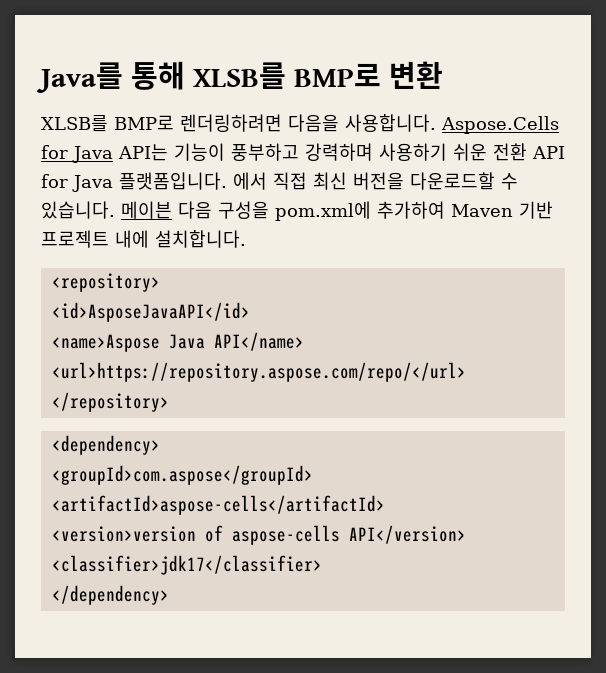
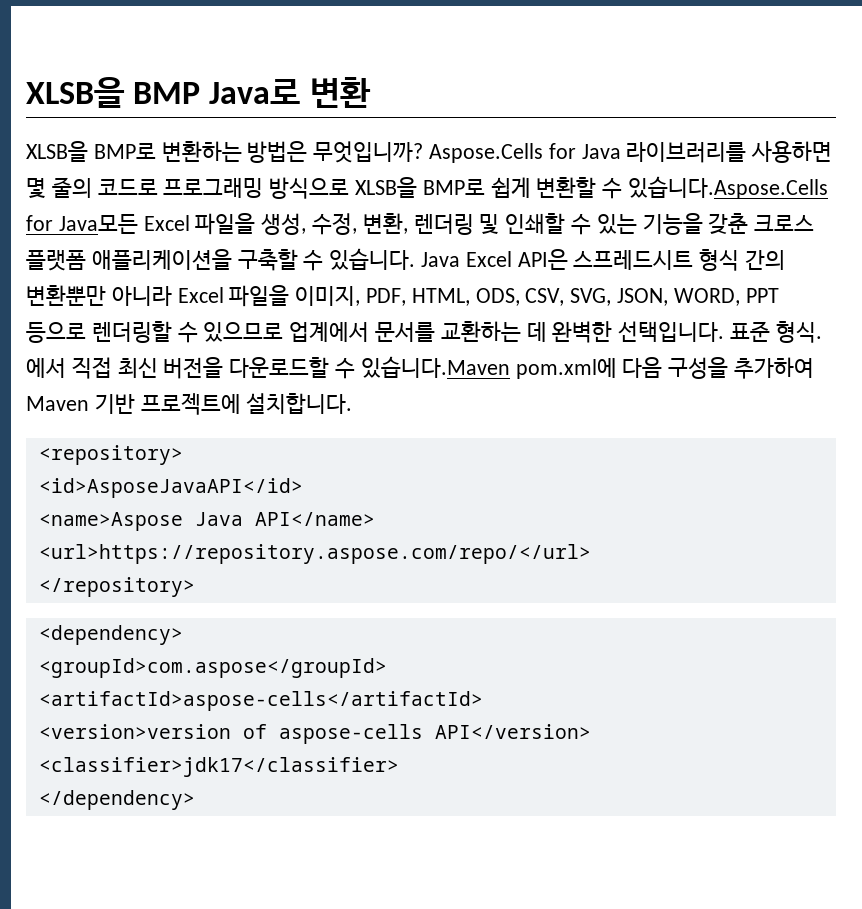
- Java를 통해 XLSB를 BMP로 변환
- XLSB를 BMP로 렌더링하려면 다음을 사용합니다. Aspose.Cells for Java API는 기능이 풍부하고 강력하며 사용하기 쉬운 전환 API for Java 플랫폼입니다.
+ XLSB을 BMP Java로 변환
+ XLSB을 BMP로 변환하는 방법은 무엇입니까? Aspose.Cells for Java 라이브러리를 사용하면 몇 줄의 코드로 프로그래밍 방식으로 XLSB을 BMP로 쉽게 변환할 수 있습니다.Aspose.Cells for Java모든 Excel 파일을 생성, 수정, 변환, 렌더링 및 인쇄할 수 있는 기능을 갖춘 크로스 플랫폼 애플리케이션을 구축할 수 있습니다. Java Excel API은 스프레드시트 형식 간의 변환뿐만 아니라 Excel 파일을 이미지, PDF, HTML, ODS, CSV, SVG, JSON, WORD, PPT 등으로 렌더링할 수 있으므로 업계에서 문서를 교환하는 데 완벽한 선택입니다. 표준 형식.
- 에서 직접 최신 버전을 다운로드할 수 있습니다. 메이븐 다음 구성을 pom.xml에 추가하여 Maven 기반 프로젝트 내에 설치합니다.
+ 에서 직접 최신 버전을 다운로드할 수 있습니다.Maven pom.xml에 다음 구성을 추가하여 Maven 기반 프로젝트에 설치합니다.

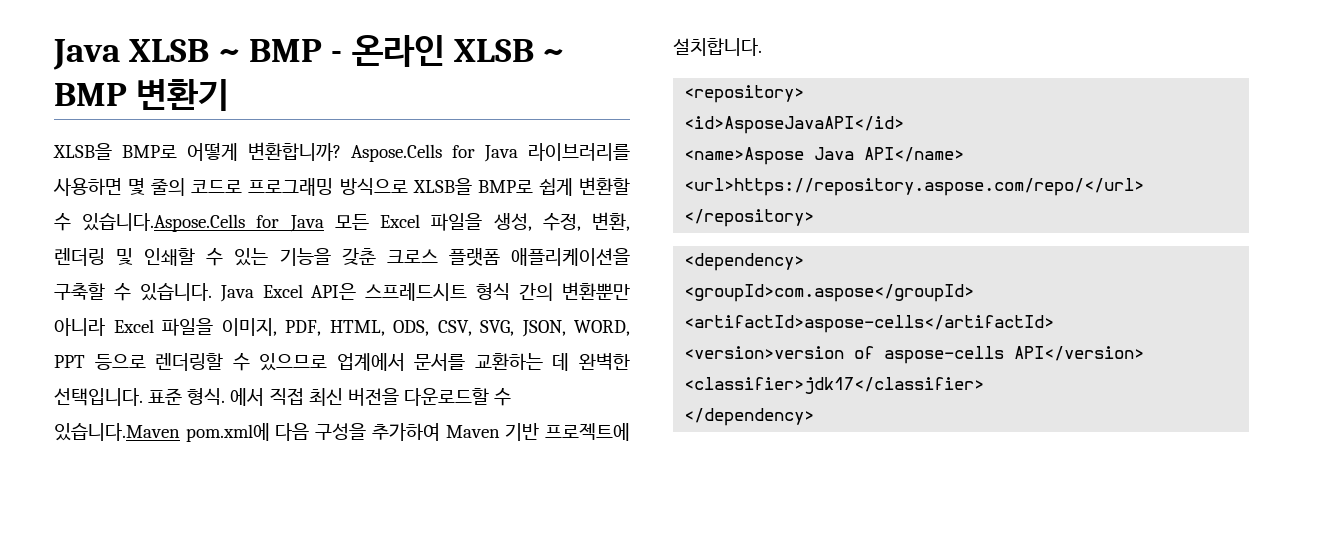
- XLSB을 BMP Java로 변환
- XLSB을 BMP로 변환하는 방법은 무엇입니까?
+ Java XLSB ~ BMP - 온라인 XLSB ~ BMP 변환기
+ XLSB을 BMP로 어떻게 변환합니까?
- Aspose.Cells for Java 라이브러리를 사용하면 몇 줄의 코드로 프로그래밍 방식으로 XLSB을 BMP로 쉽게 변환할 수 있습니다.Aspose.Cells for Java모든 Excel 파일을 생성, 수정, 변환, 렌더링 및 인쇄할 수 있는 기능을 갖춘 크로스 플랫폼 애플리케이션을 구축할 수 있습니다.
+ Aspose.Cells for Java 라이브러리를 사용하면 몇 줄의 코드로 프로그래밍 방식으로 XLSB을 BMP로 쉽게 변환할 수 있습니다.Aspose.Cells for Java 모든 Excel 파일을 생성, 수정, 변환, 렌더링 및 인쇄할 수 있는 기능을 갖춘 크로스 플랫폼 애플리케이션을 구축할 수 있습니다.

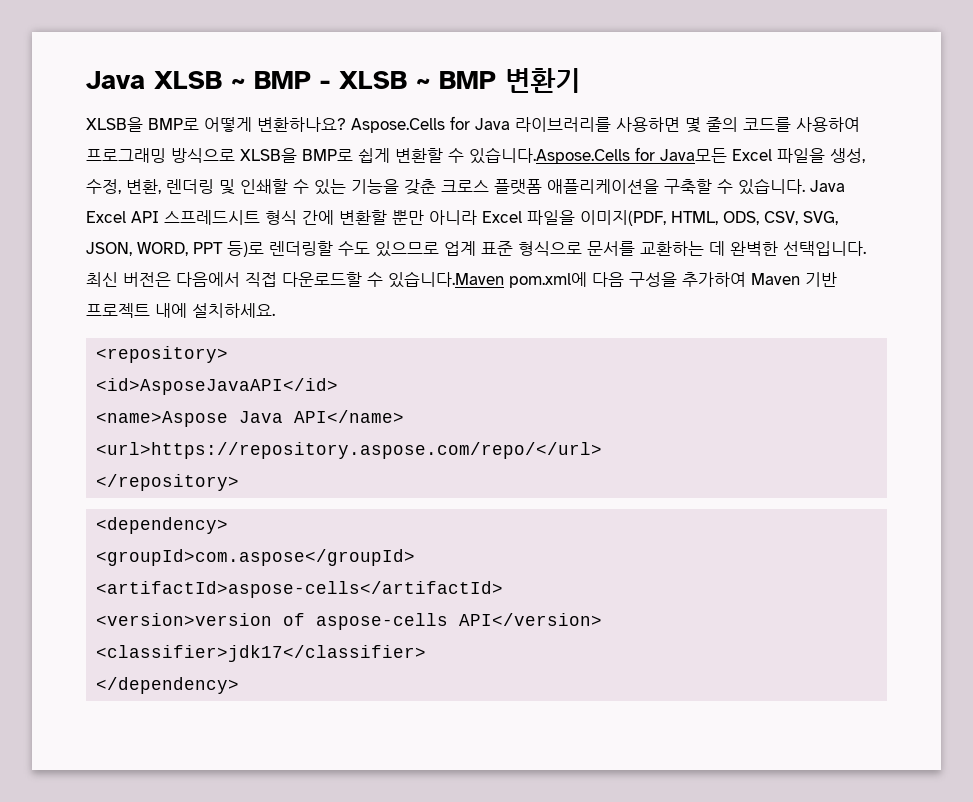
- Java XLSB ~ BMP - 온라인 XLSB ~ BMP 변환기
+ Java XLSB ~ BMP - XLSB ~ BMP 변환기
- XLSB을 BMP로 어떻게 변환합니까?
+ XLSB을 BMP로 어떻게 변환하나요?
- Aspose.Cells for Java 라이브러리를 사용하면 몇 줄의 코드로 프로그래밍 방식으로 XLSB을 BMP로 쉽게 변환할 수 있습니다.Aspose.Cells for Java 모든 Excel 파일을 생성, 수정, 변환, 렌더링 및 인쇄할 수 있는 기능을 갖춘 크로스 플랫폼 애플리케이션을 구축할 수 있습니다.
+ Aspose.Cells for Java 라이브러리를 사용하면 몇 줄의 코드를 사용하여 프로그래밍 방식으로 XLSB을 BMP로 쉽게 변환할 수 있습니다.Aspose.Cells for Java모든 Excel 파일을 생성, 수정, 변환, 렌더링 및 인쇄할 수 있는 기능을 갖춘 크로스 플랫폼 애플리케이션을 구축할 수 있습니다.
- Java Excel API은 스프레드시트 형식 간의 변환뿐만 아니라 Excel 파일을 이미지, PDF, HTML, ODS, CSV, SVG, JSON, WORD, PPT 등으로 렌더링할 수 있으므로 업계에서 문서를 교환하는 데 완벽한 선택입니다.
+ Java Excel API 스프레드시트 형식 간에 변환할 뿐만 아니라 Excel 파일을 이미지(PDF, HTML, ODS, CSV, SVG, JSON, WORD, PPT 등)로 렌더링할 수도 있으므로 업계 표준 형식으로 문서를 교환하는 데 완벽한 선택입니다.
- 표준 형식. 에서 직접 최신 버전을 다운로드할 수 있습니다.Maven pom.xml에 다음 구성을 추가하여 Maven 기반 프로젝트에 설치합니다.
+ 최신 버전은 다음에서 직접 다운로드할 수 있습니다.Maven pom.xml에 다음 구성을 추가하여 Maven 기반 프로젝트 내에 설치하세요.

